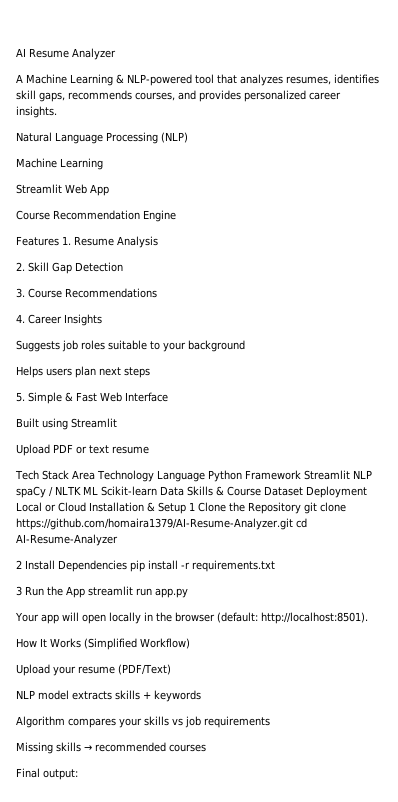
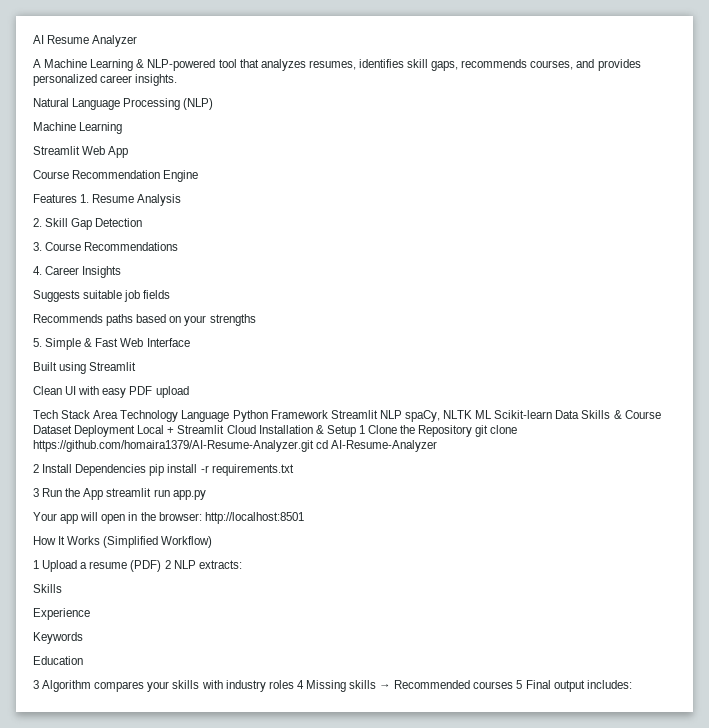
- Suggests job roles suitable to your background
- Helps users plan next steps
+ Suggests suitable job fields
+ Recommends paths based on your strengths
- Upload PDF or text resume
+ Clean UI with easy PDF upload
- Tech Stack Area Technology Language Python Framework Streamlit NLP spaCy / NLTK ML Scikit-learn Data Skills & Course Dataset Deployment Local or Cloud Installation & Setup 1 Clone the Repository git clone https://github.com/homaira1379/AI-Resume-Analyzer.git cd AI-Resume-Analyzer
+ Tech Stack Area Technology Language Python Framework Streamlit NLP spaCy, NLTK ML Scikit-learn Data Skills & Course Dataset Deployment Local + Streamlit Cloud Installation & Setup 1 Clone the Repository git clone https://github.com/homaira1379/AI-Resume-Analyzer.git cd AI-Resume-Analyzer
- Your app will open locally in the browser (default: http://localhost:8501).
+ Your app will open in the browser: http://localhost:8501
- Upload your resume (PDF/Text)
- NLP model extracts skills + keywords
- Algorithm compares your skills vs job requirements
- Missing skills → recommended courses
- Final output:
+ 1 Upload a resume (PDF) 2 NLP extracts:
+ Skills
+ Experience
+ Keywords
+ Education
+ 3 Algorithm compares your skills with industry roles 4 Missing skills → Recommended courses 5 Final output includes:

